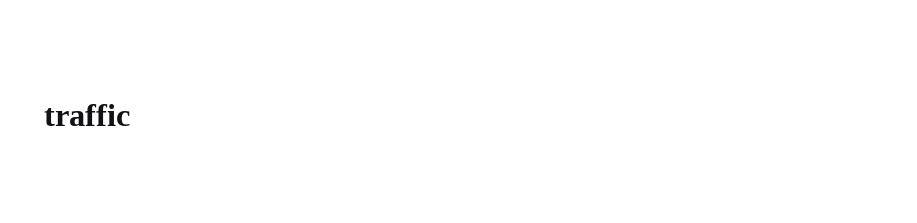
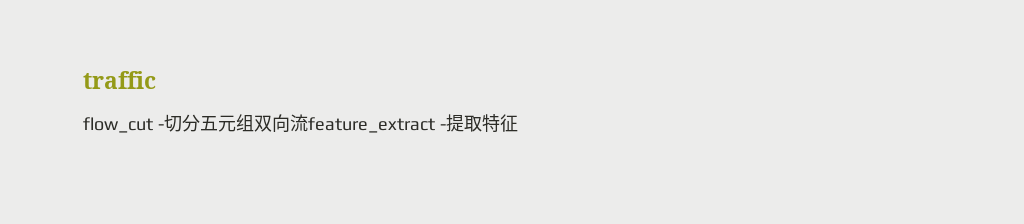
+ flow_cut -切分五元组双向流feature_extract -提取特征

